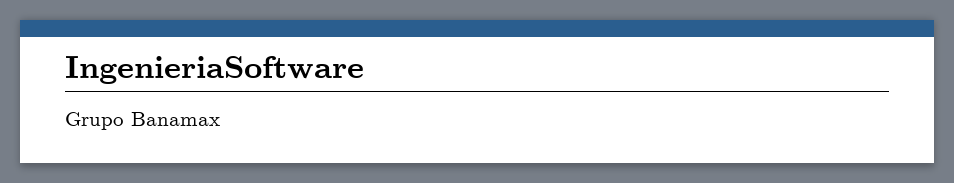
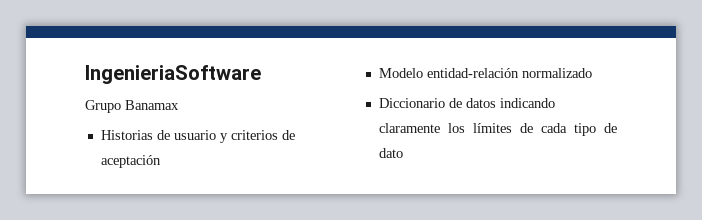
+ Historias de usuario y criterios de aceptación
+ Modelo entidad-relación normalizado
+ Diccionario de datos indicando claramente los límites de cada tipo de dato

